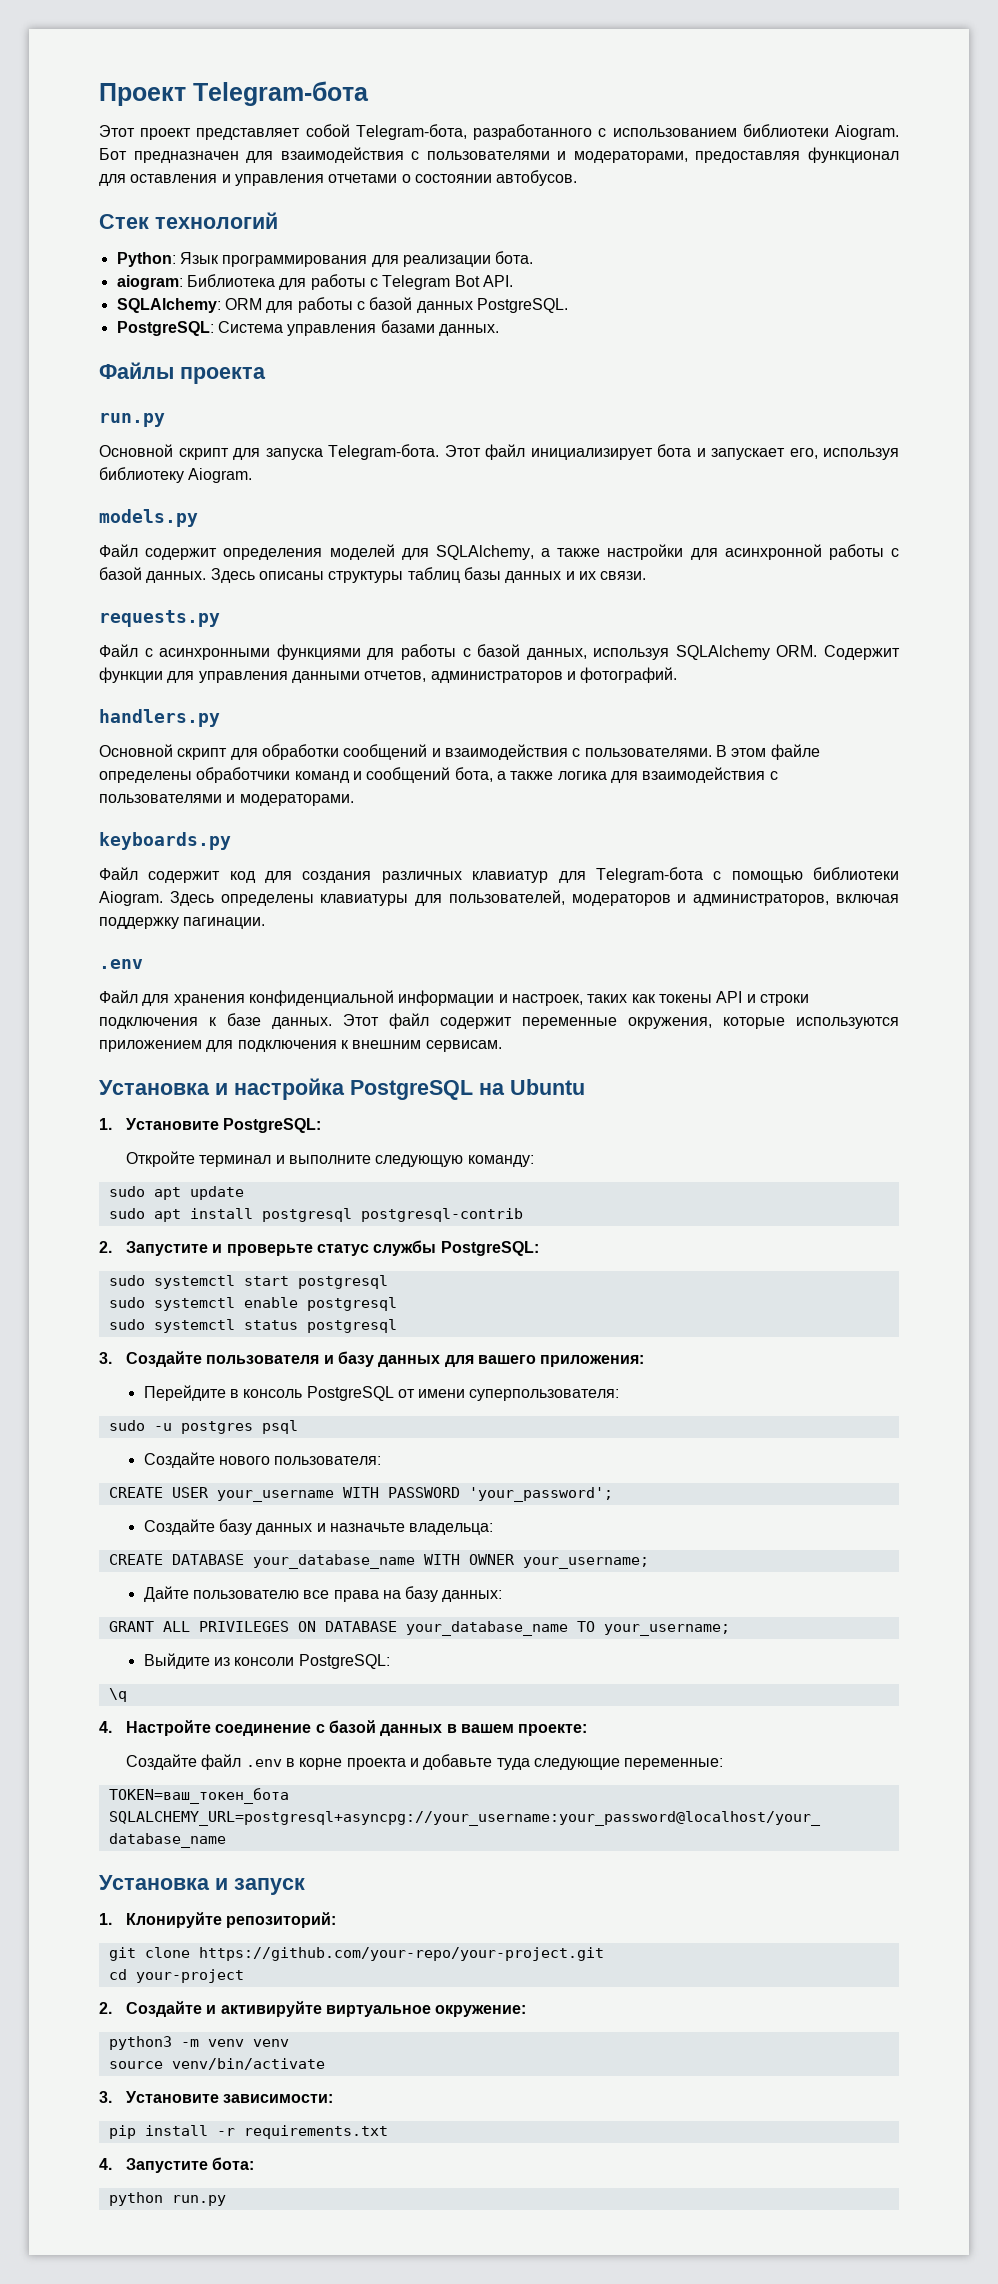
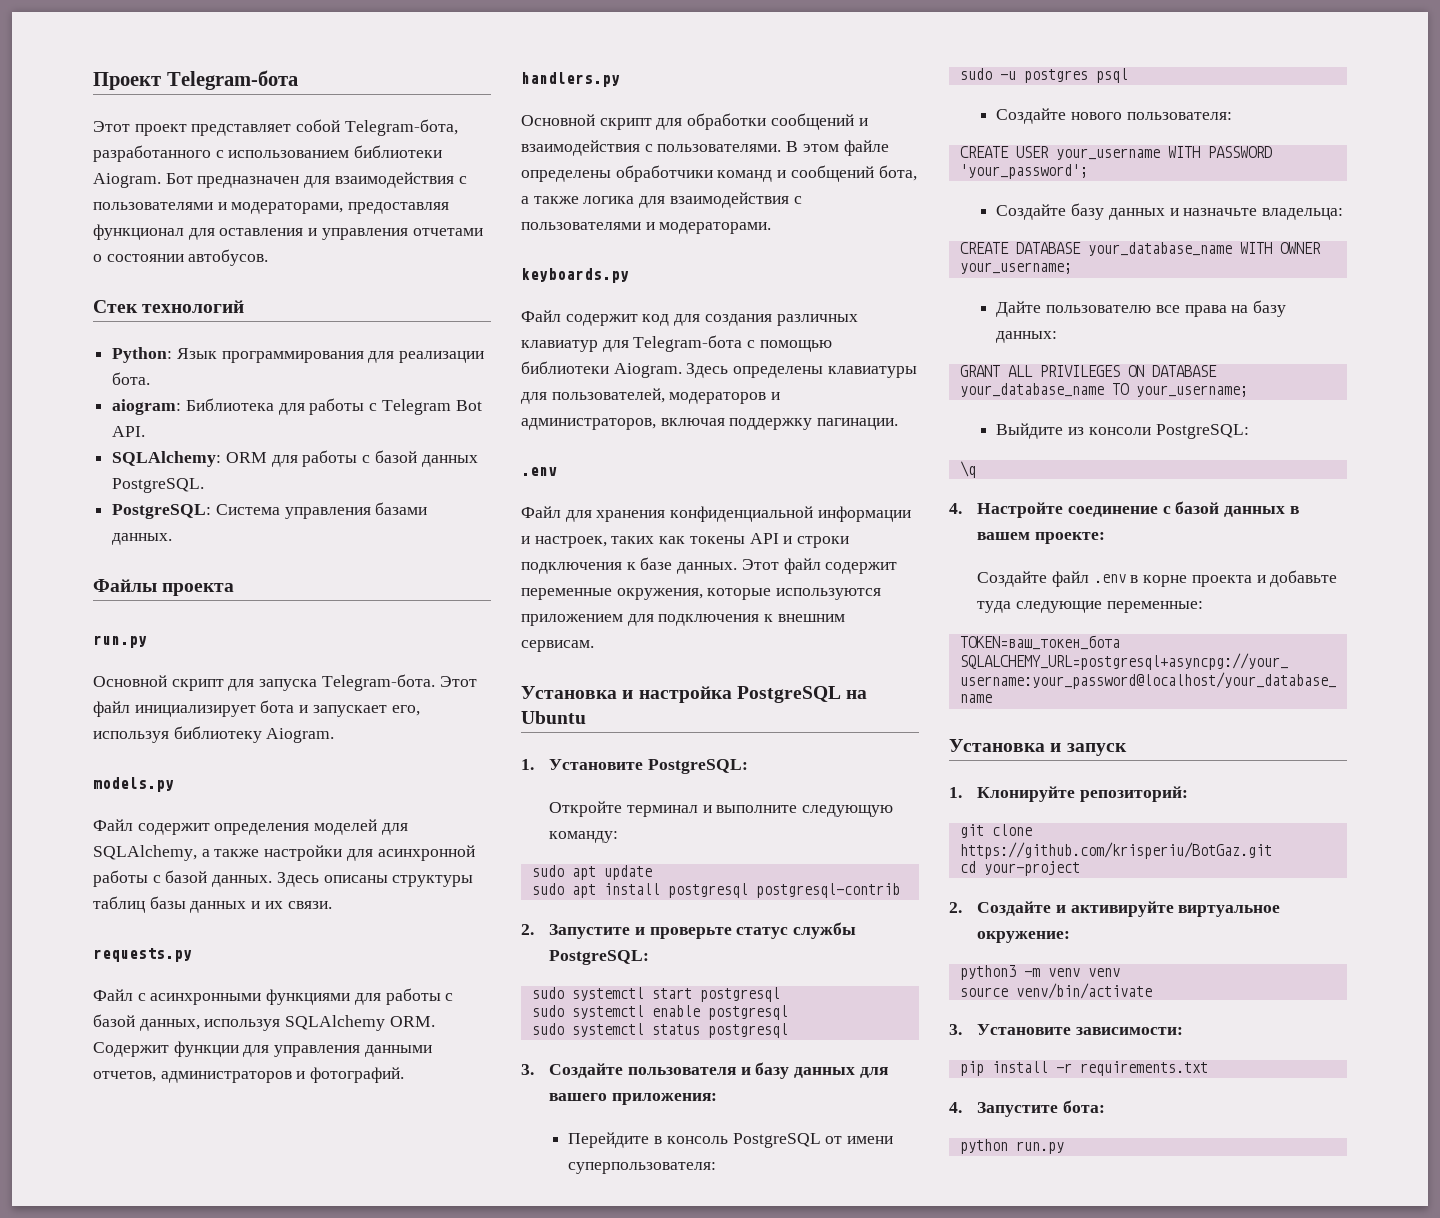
- git clone https://github.com/your-repo/your-project.git
+ git clone https://github.com/krisperiu/BotGaz.git

